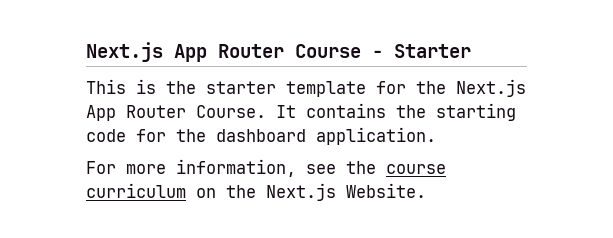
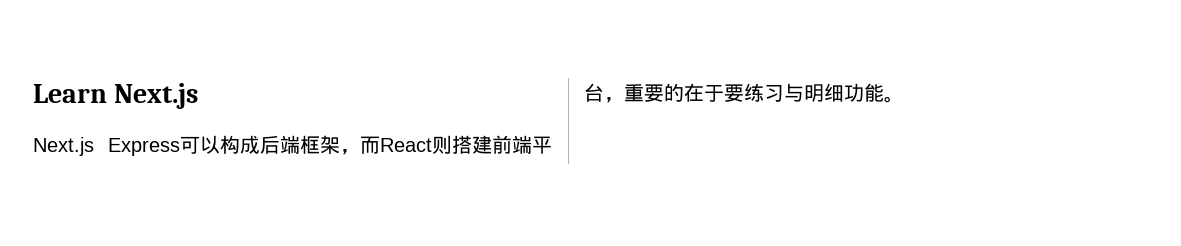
- Next.js App Router Course - Starter
- This is the starter template for the Next.js App Router Course. It contains the starting code for the dashboard application.
- For more information, see the course curriculum on the Next.js Website.
+ Learn Next.js
+ Next.js Express可以构成后端框架，而React则搭建前端平台，重要的在于要练习与明细功能。

